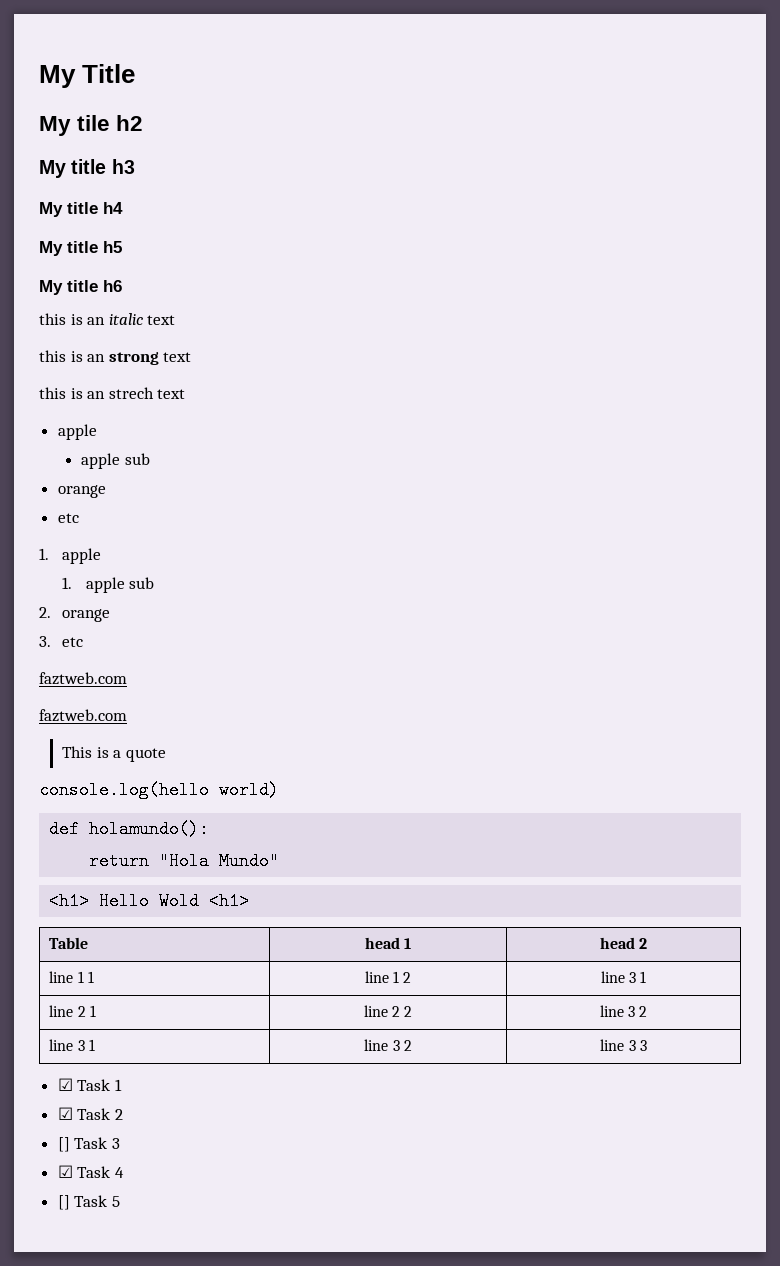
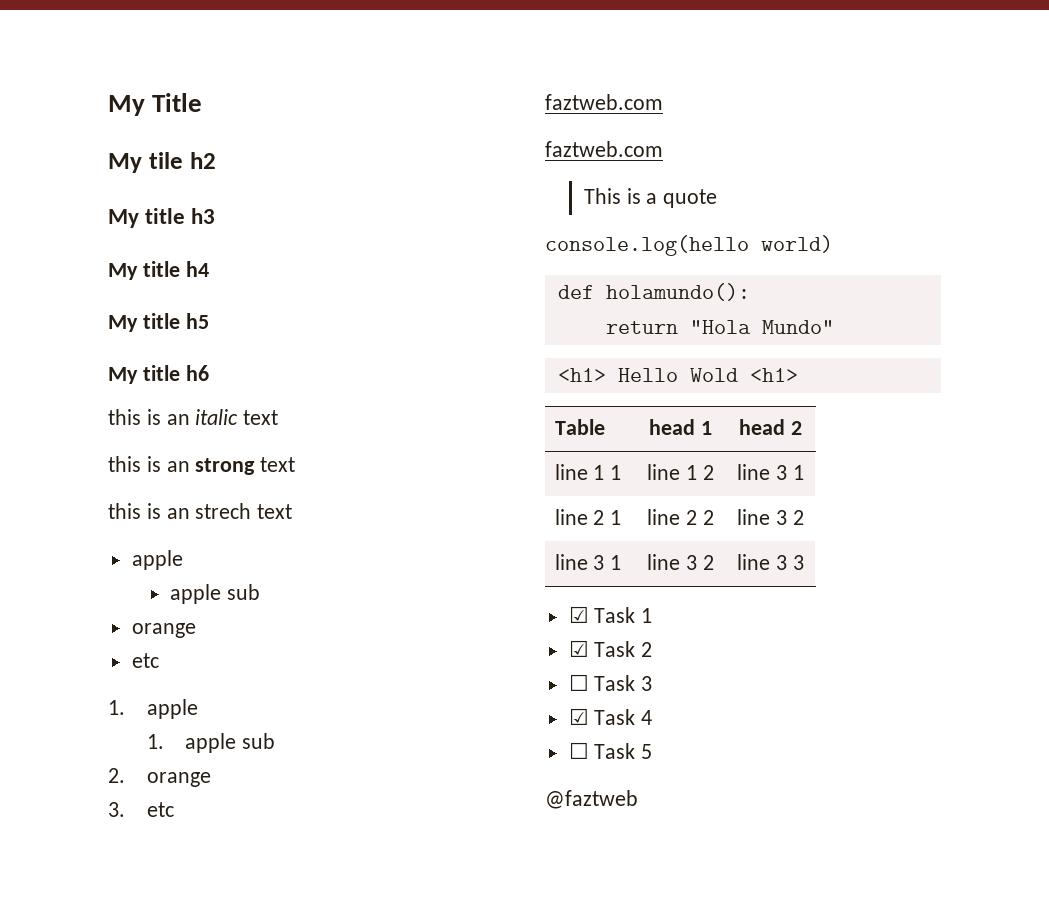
- [] Task 3
+ ☐ Task 3
- [] Task 5
+ ☐ Task 5
+ @faztweb

